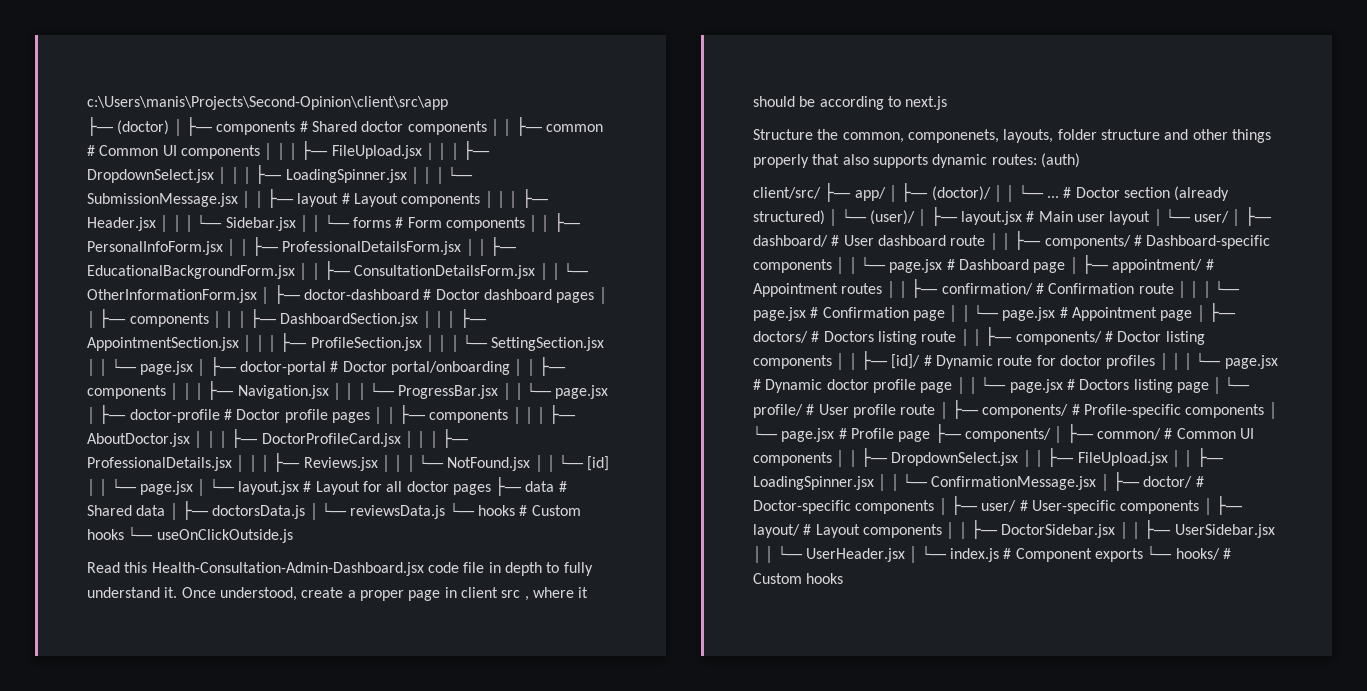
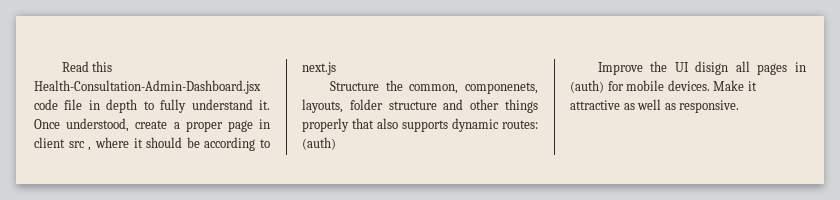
- c:\Users\manis\Projects\Second-Opinion\client\src\app
- ├── (doctor) │ ├── components # Shared doctor components │ │ ├── common # Common UI components │ │ │ ├── FileUpload.jsx │ │ │ ├── DropdownSelect.jsx │ │ │ ├── LoadingSpinner.jsx │ │ │ └── SubmissionMessage.jsx │ │ ├── layout # Layout components │ │ │ ├── Header.jsx │ │ │ └── Sidebar.jsx │ │ └── forms # Form components │ │ ├── PersonalInfoForm.jsx │ │ ├── ProfessionalDetailsForm.jsx │ │ ├── EducationalBackgroundForm.jsx │ │ ├── ConsultationDetailsForm.jsx │ │ └── OtherInformationForm.jsx │ ├── doctor-dashboard # Doctor dashboard pages │ │ ├── components │ │ │ ├── DashboardSection.jsx │ │ │ ├── AppointmentSection.jsx │ │ │ ├── ProfileSection.jsx │ │ │ └── SettingSection.jsx │ │ └── page.jsx │ ├── doctor-portal # Doctor portal/onboarding │ │ ├── components │ │ │ ├── Navigation.jsx │ │ │ └── ProgressBar.jsx │ │ └── page.jsx │ ├── doctor-profile # Doctor profile pages │ │ ├── components │ │ │ ├── AboutDoctor.jsx │ │ │ ├── DoctorProfileCard.jsx │ │ │ ├── ProfessionalDetails.jsx │ │ │ ├── Reviews.jsx │ │ │ └── NotFound.jsx │ │ └── [id] │ │ └── page.jsx │ └── layout.jsx # Layout for all doctor pages ├── data # Shared data │ ├── doctorsData.js │ └── reviewsData.js └── hooks # Custom hooks └── useOnClickOutside.js
- client/src/ ├── app/ │ ├── (doctor)/ │ │ └── ... # Doctor section (already structured) │ └── (user)/ │ ├── layout.jsx # Main user layout │ └── user/ │ ├── dashboard/ # User dashboard route │ │ ├── components/ # Dashboard-specific components │ │ └── page.jsx # Dashboard page │ ├── appointment/ # Appointment routes │ │ ├── confirmation/ # Confirmation route │ │ │ └── page.jsx # Confirmation page │ │ └── page.jsx # Appointment page │ ├── doctors/ # Doctors listing route │ │ ├── components/ # Doctor listing components │ │ ├── [id]/ # Dynamic route for doctor profiles │ │ │ └── page.jsx # Dynamic doctor profile page │ │ └── page.jsx # Doctors listing page │ └── profile/ # User profile route │ ├── components/ # Profile-specific components │ └── page.jsx # Profile page ├── components/ │ ├── common/ # Common UI components │ │ ├── DropdownSelect.jsx │ │ ├── FileUpload.jsx │ │ ├── LoadingSpinner.jsx │ │ └── ConfirmationMessage.jsx │ ├── doctor/ # Doctor-specific components │ ├── user/ # User-specific components │ ├── layout/ # Layout components │ │ ├── DoctorSidebar.jsx │ │ ├── UserSidebar.jsx │ │ └── UserHeader.jsx │ └── index.js # Component exports └── hooks/ # Custom hooks
+ Improve the UI disign all pages in (auth) for mobile devices. Make it attractive as well as responsive.

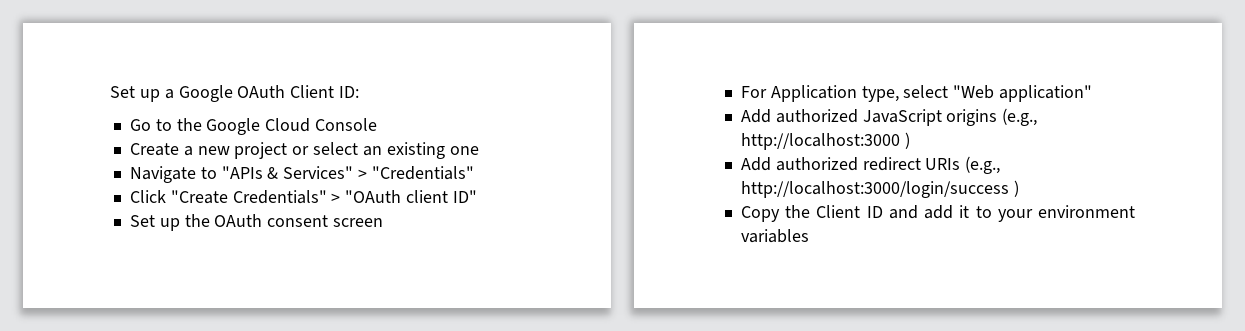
- Read this Health-Consultation-Admin-Dashboard.jsx code file in depth to fully understand it. Once understood, create a proper page in client src , where it should be according to next.js
- Structure the common, componenets, layouts, folder structure and other things properly that also supports dynamic routes: (auth)
- Improve the UI disign all pages in (auth) for mobile devices. Make it attractive as well as responsive.
+ Set up a Google OAuth Client ID:
+ Go to the Google Cloud Console
+ Create a new project or select an existing one
+ Navigate to "APIs & Services" > "Credentials"
+ Click "Create Credentials" > "OAuth client ID"
+ Set up the OAuth consent screen
+ For Application type, select "Web application"
+ Add authorized JavaScript origins (e.g., http://localhost:3000 )
+ Add authorized redirect URIs (e.g., http://localhost:3000/login/success )
+ Copy the Client ID and add it to your environment variables

